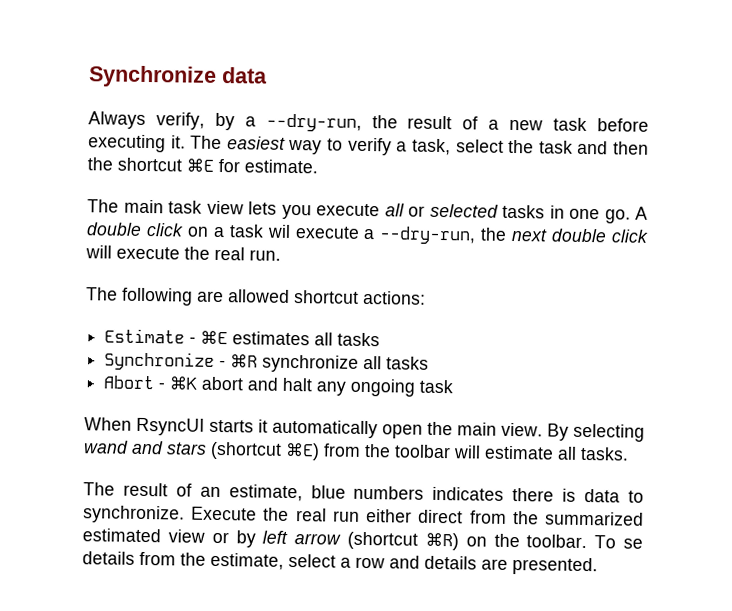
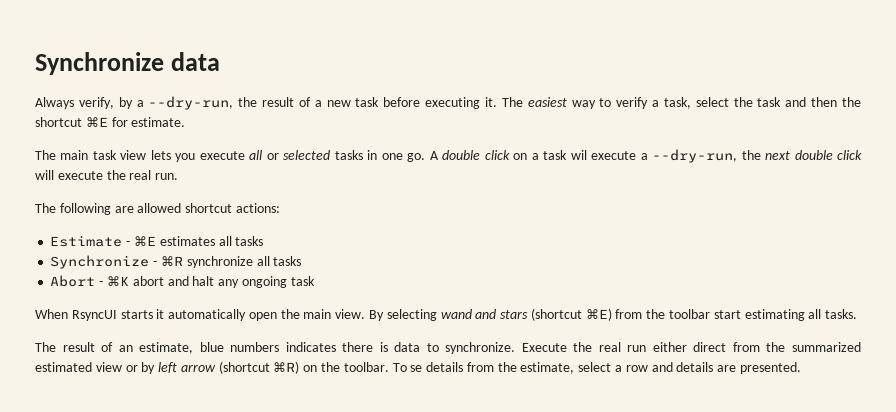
- By selecting wand and stars (shortcut ⌘E) from the toolbar will estimate all tasks.
+ By selecting wand and stars (shortcut ⌘E) from the toolbar start estimating all tasks.

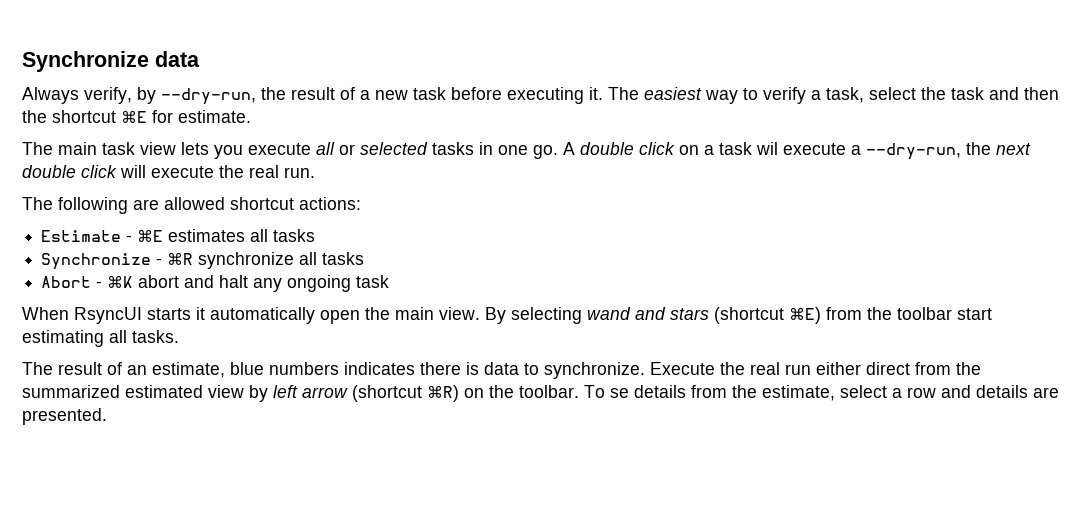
- Always verify, by a --dry-run, the result of a new task before executing it.
+ Always verify, by --dry-run, the result of a new task before executing it.
- Execute the real run either direct from the summarized estimated view or by left arrow (shortcut ⌘R) on the toolbar.
+ Execute the real run either direct from the summarized estimated view by left arrow (shortcut ⌘R) on the toolbar.

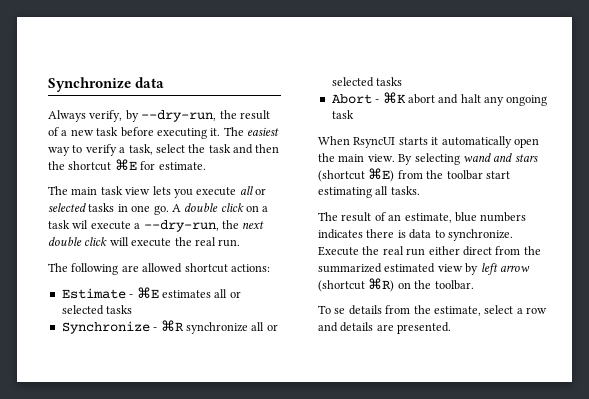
- Estimate - ⌘E estimates all tasks
+ Estimate - ⌘E estimates all or selected tasks
- Synchronize - ⌘R synchronize all tasks
+ Synchronize - ⌘R synchronize all or selected tasks
- Execute the real run either direct from the summarized estimated view by left arrow (shortcut ⌘R) on the toolbar. To se details from the estimate, select a row and details are presented.
+ Execute the real run either direct from the summarized estimated view by left arrow (shortcut ⌘R) on the toolbar.
+ To se details from the estimate, select a row and details are presented.

